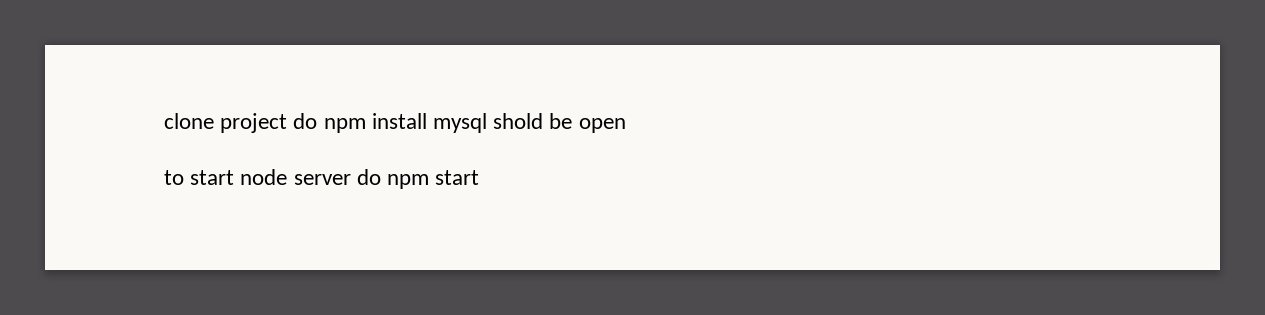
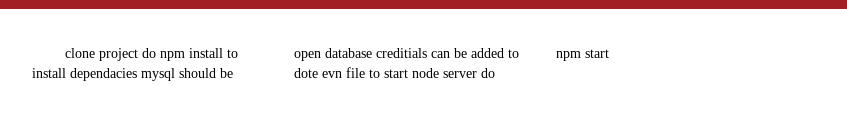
- clone project do npm install mysql shold be open
- to start node server do npm start
+ clone project do npm install to install dependacies mysql should be open database creditials can be added to dote evn file to start node server do npm start

